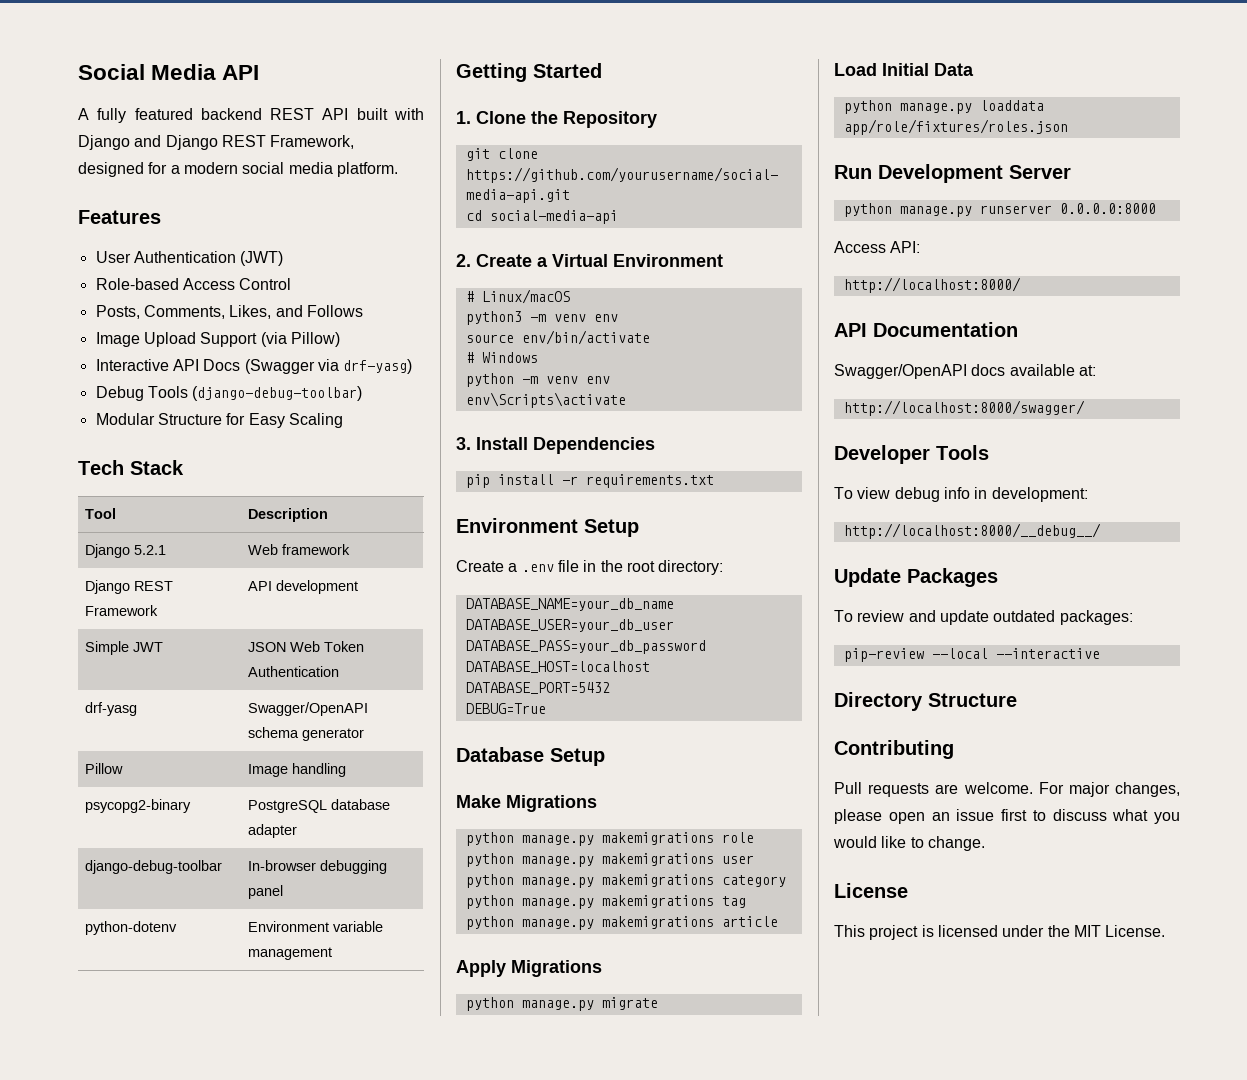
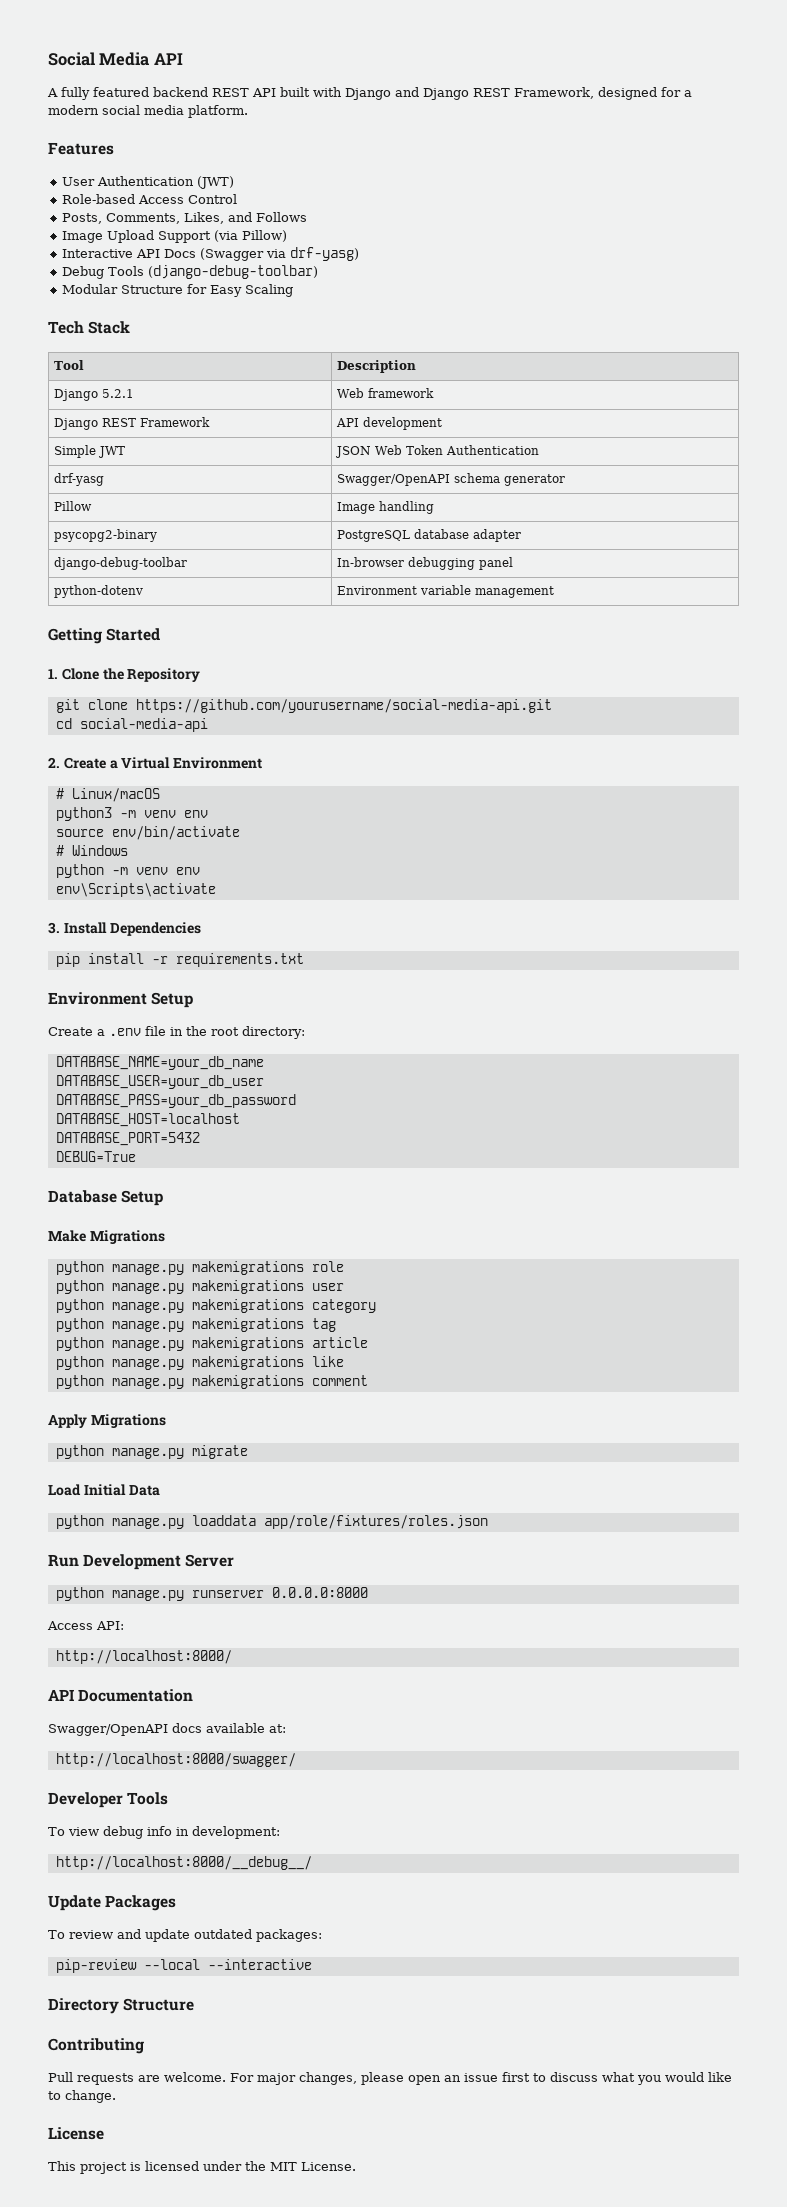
+ python manage.py makemigrations like
+ python manage.py makemigrations comment

